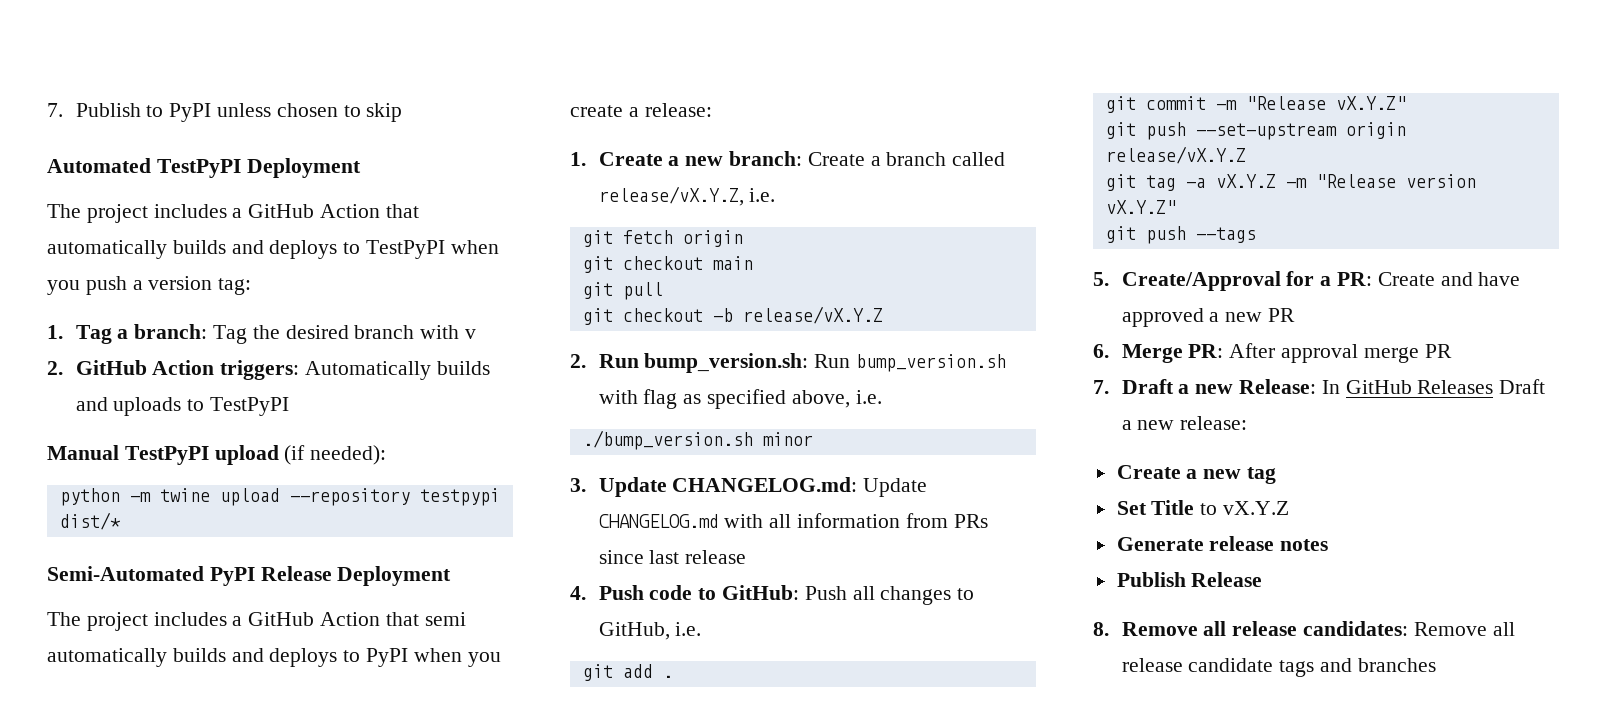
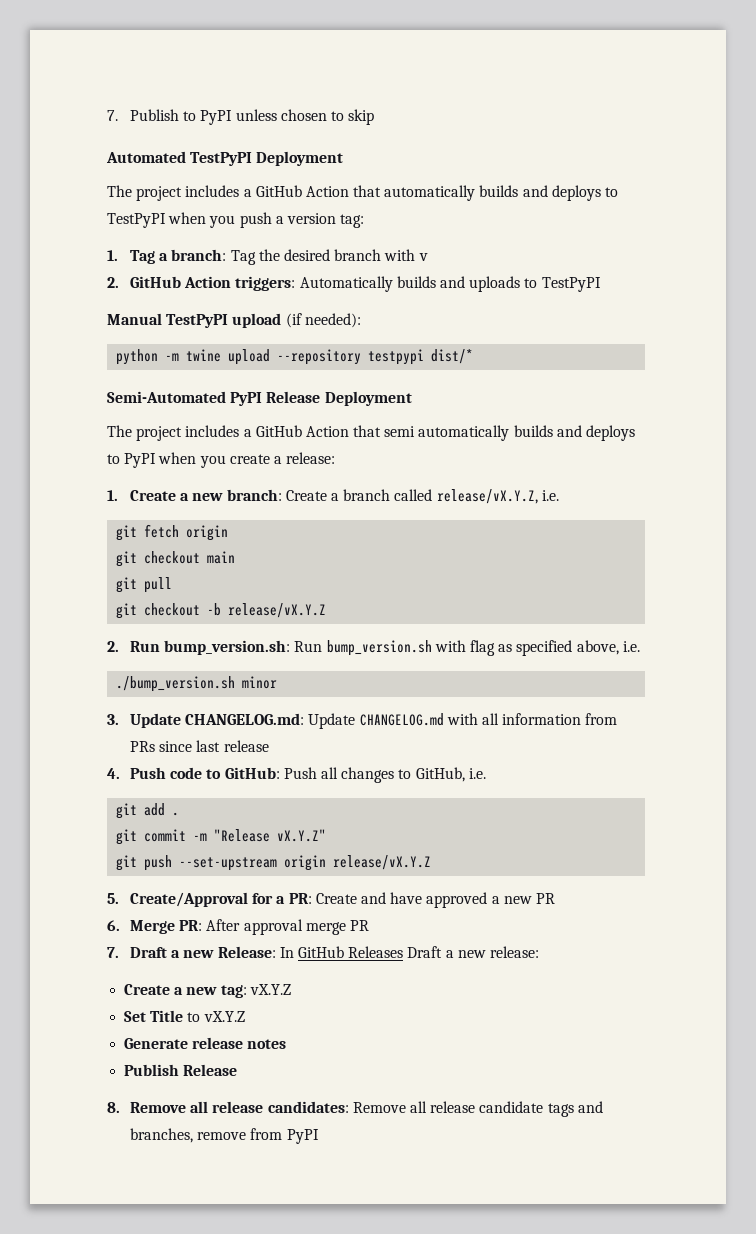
- git tag -a vX.Y.Z -m "Release version vX.Y.Z"
- git push --tags
- Create a new tag
+ Create a new tag: vX.Y.Z
- 8. Remove all release candidates: Remove all release candidate tags and branches
+ 8. Remove all release candidates: Remove all release candidate tags and branches, remove from PyPI

